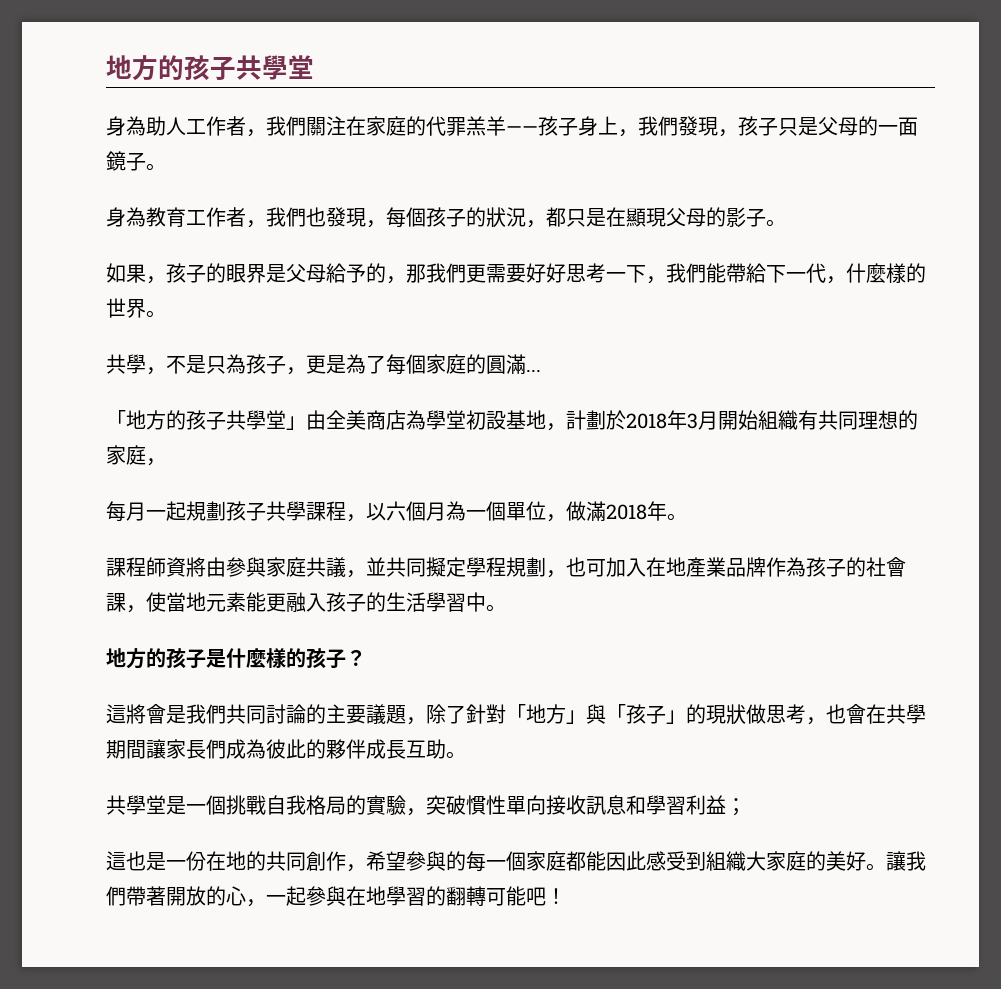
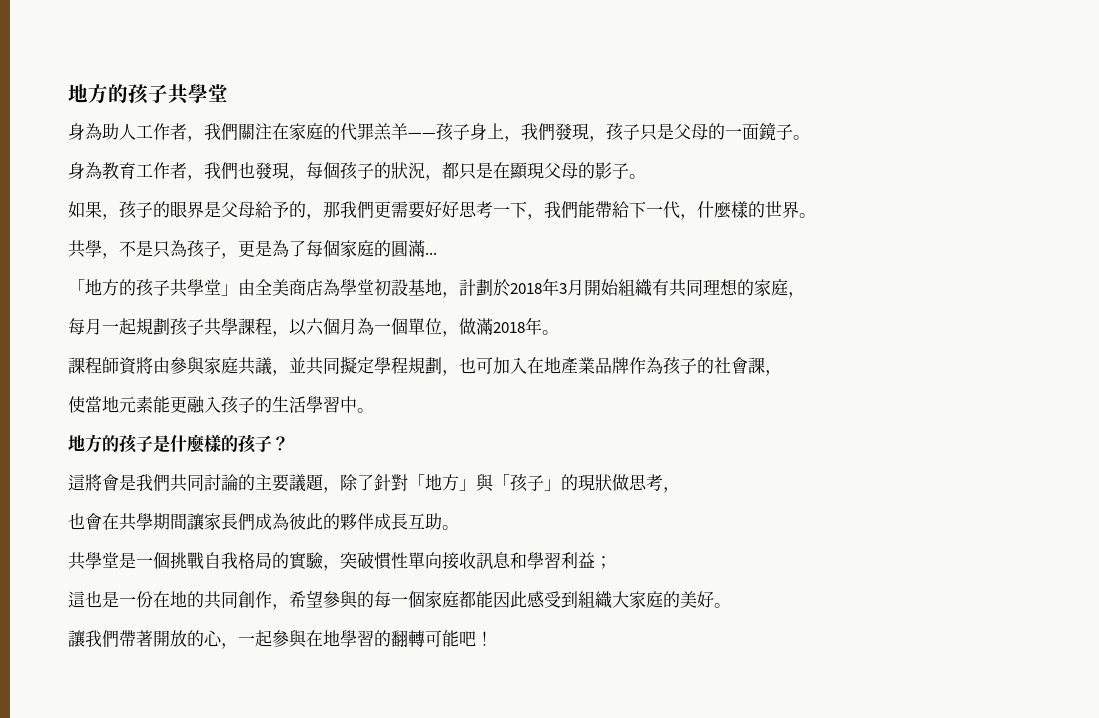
- 課程師資將由參與家庭共議，並共同擬定學程規劃，也可加入在地產業品牌作為孩子的社會課，使當地元素能更融入孩子的生活學習中。
+ 課程師資將由參與家庭共議，並共同擬定學程規劃，也可加入在地產業品牌作為孩子的社會課，
+ 使當地元素能更融入孩子的生活學習中。
- 這將會是我們共同討論的主要議題，除了針對「地方」與「孩子」的現狀做思考，也會在共學期間讓家長們成為彼此的夥伴成長互助。
+ 這將會是我們共同討論的主要議題，除了針對「地方」與「孩子」的現狀做思考，
+ 也會在共學期間讓家長們成為彼此的夥伴成長互助。
- 這也是一份在地的共同創作，希望參與的每一個家庭都能因此感受到組織大家庭的美好。讓我們帶著開放的心，一起參與在地學習的翻轉可能吧！
+ 這也是一份在地的共同創作，希望參與的每一個家庭都能因此感受到組織大家庭的美好。
+ 讓我們帶著開放的心，一起參與在地學習的翻轉可能吧！

